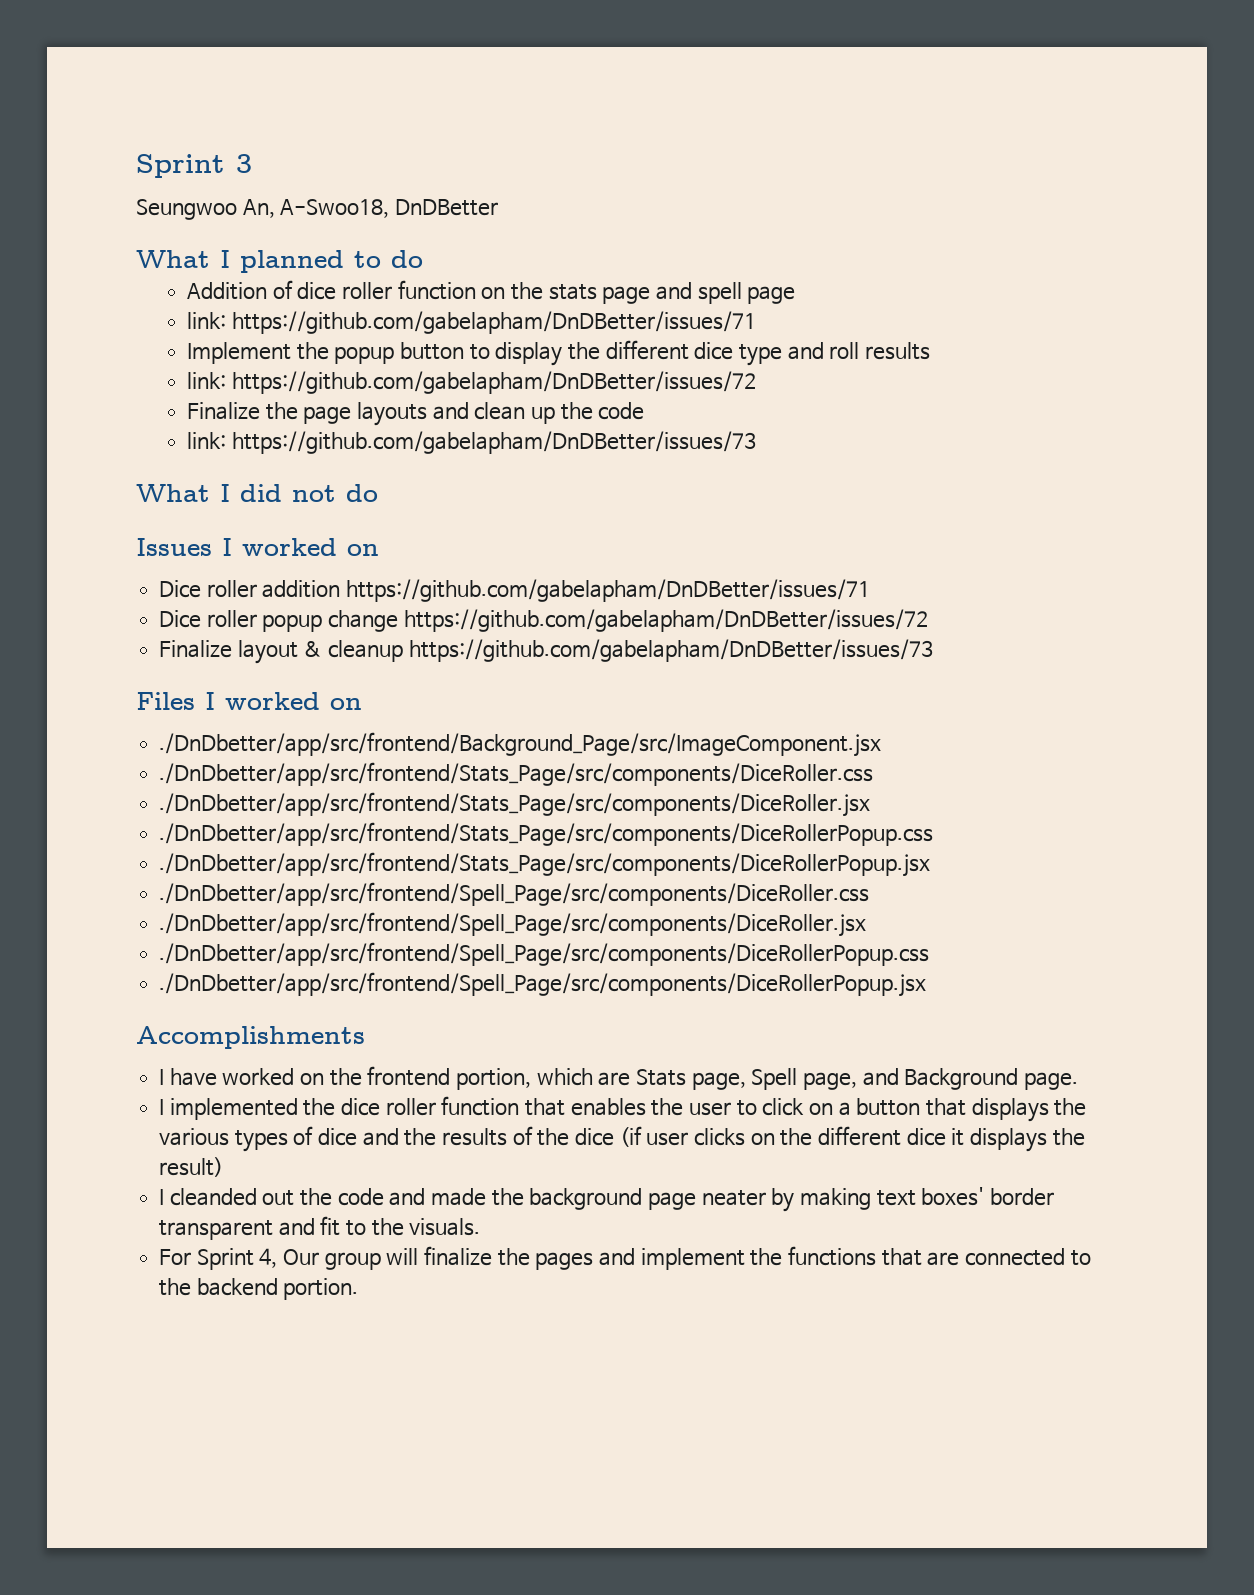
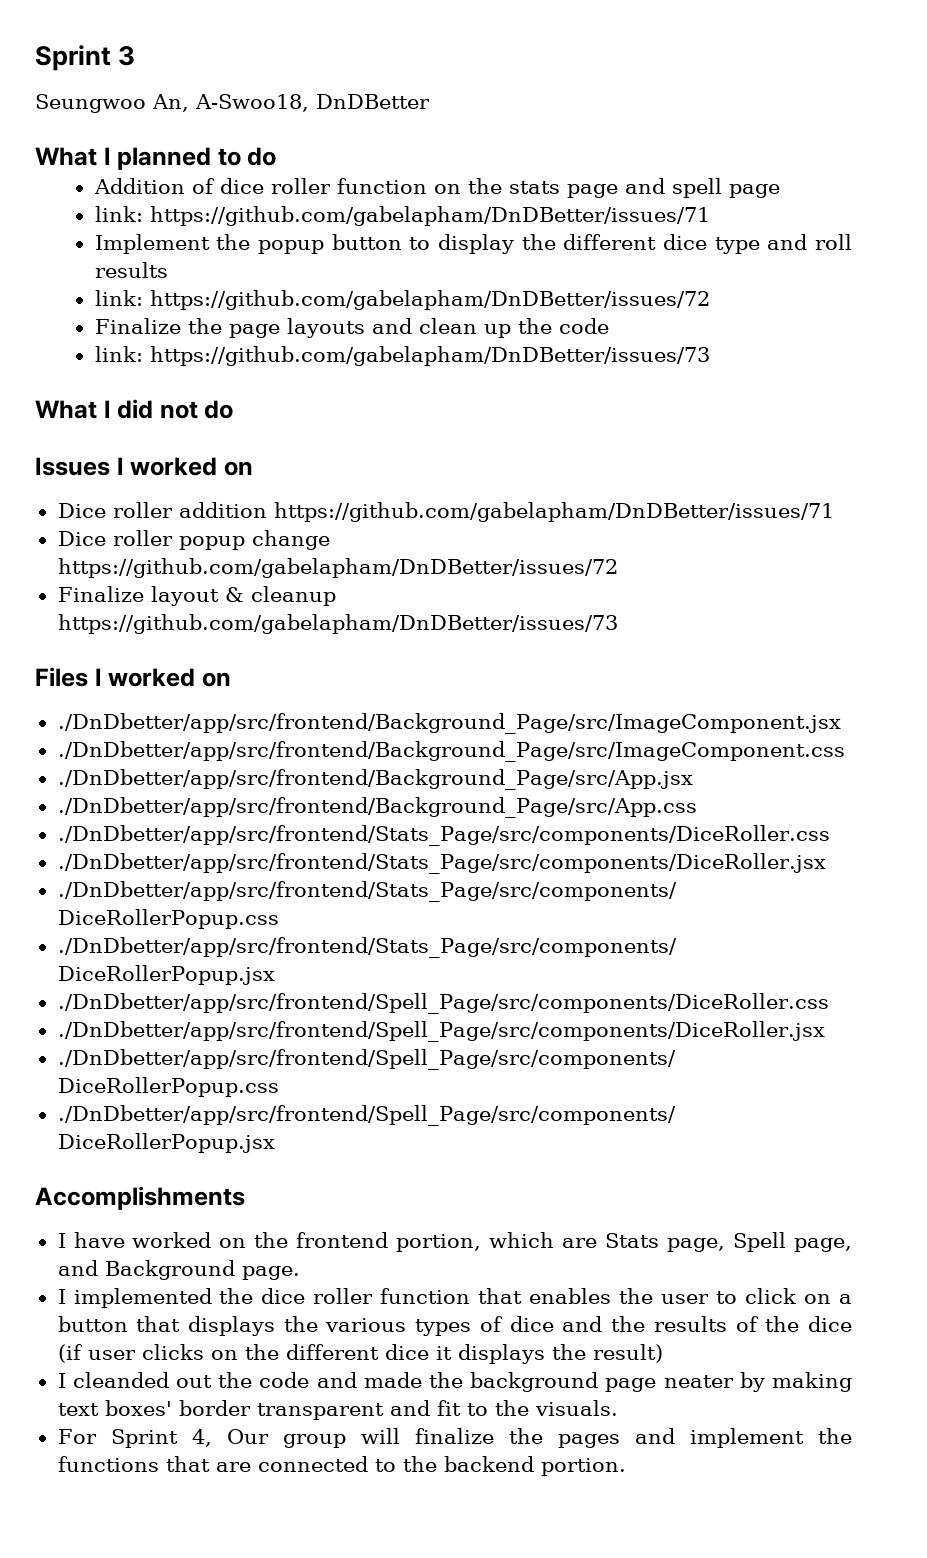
+ ./DnDbetter/app/src/frontend/Background_Page/src/ImageComponent.css
+ ./DnDbetter/app/src/frontend/Background_Page/src/App.jsx
+ ./DnDbetter/app/src/frontend/Background_Page/src/App.css

